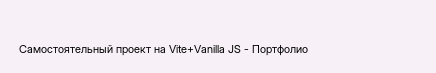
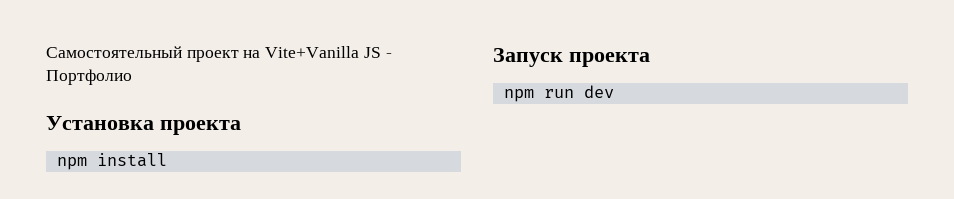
+ Установка проекта
+ npm install
+ Запуск проекта
+ npm run dev

